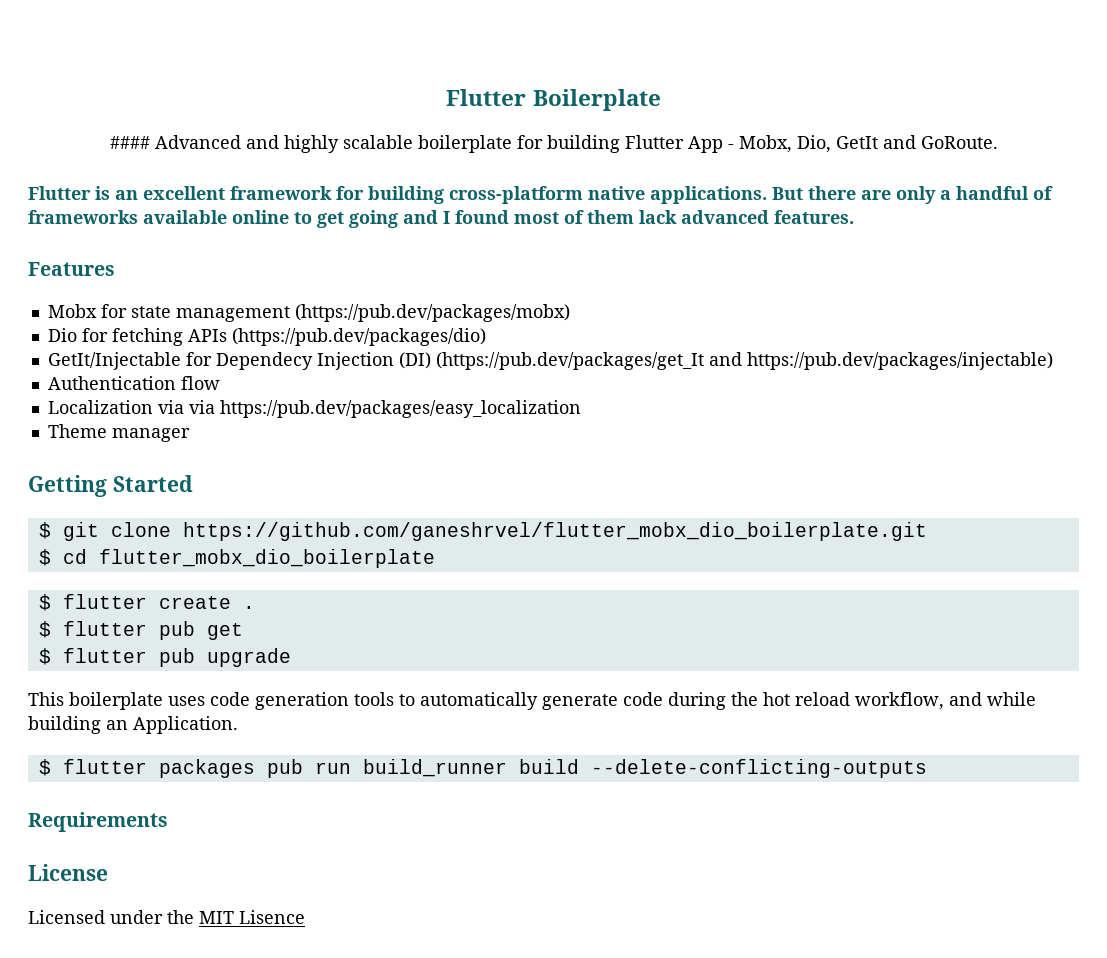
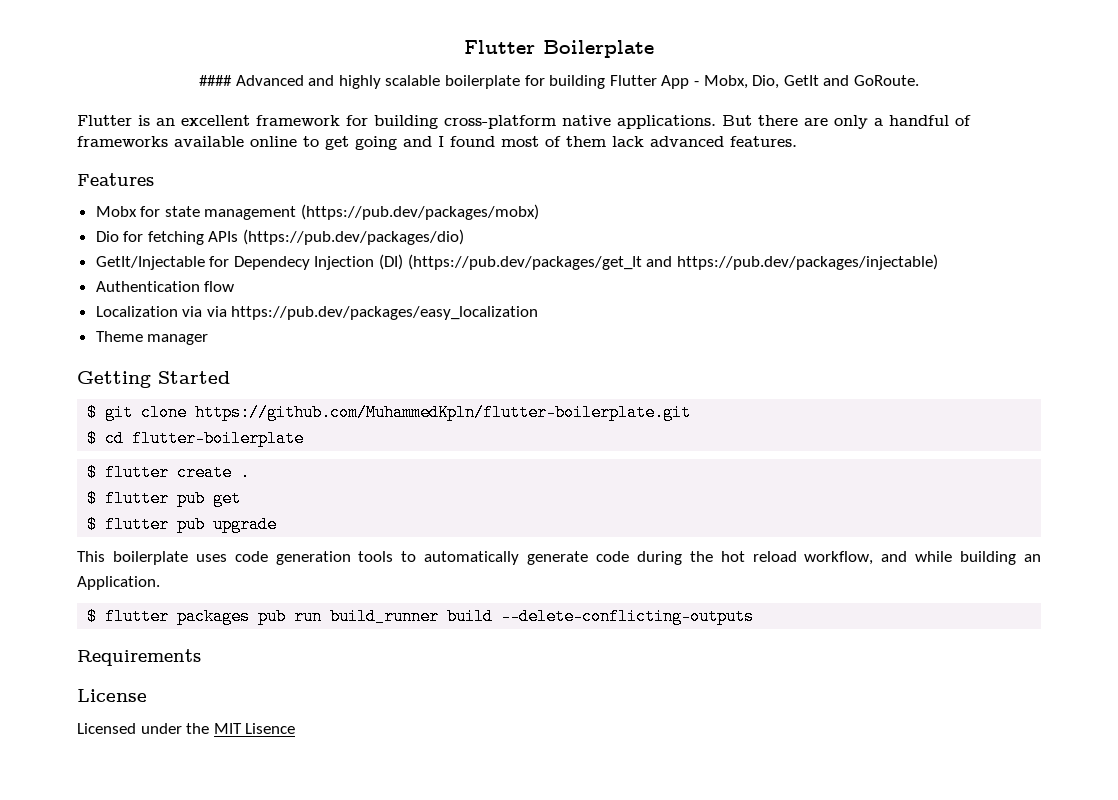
- $ git clone https://github.com/ganeshrvel/flutter_mobx_dio_boilerplate.git
+ $ git clone https://github.com/MuhammedKpln/flutter-boilerplate.git
- $ cd flutter_mobx_dio_boilerplate
+ $ cd flutter-boilerplate

